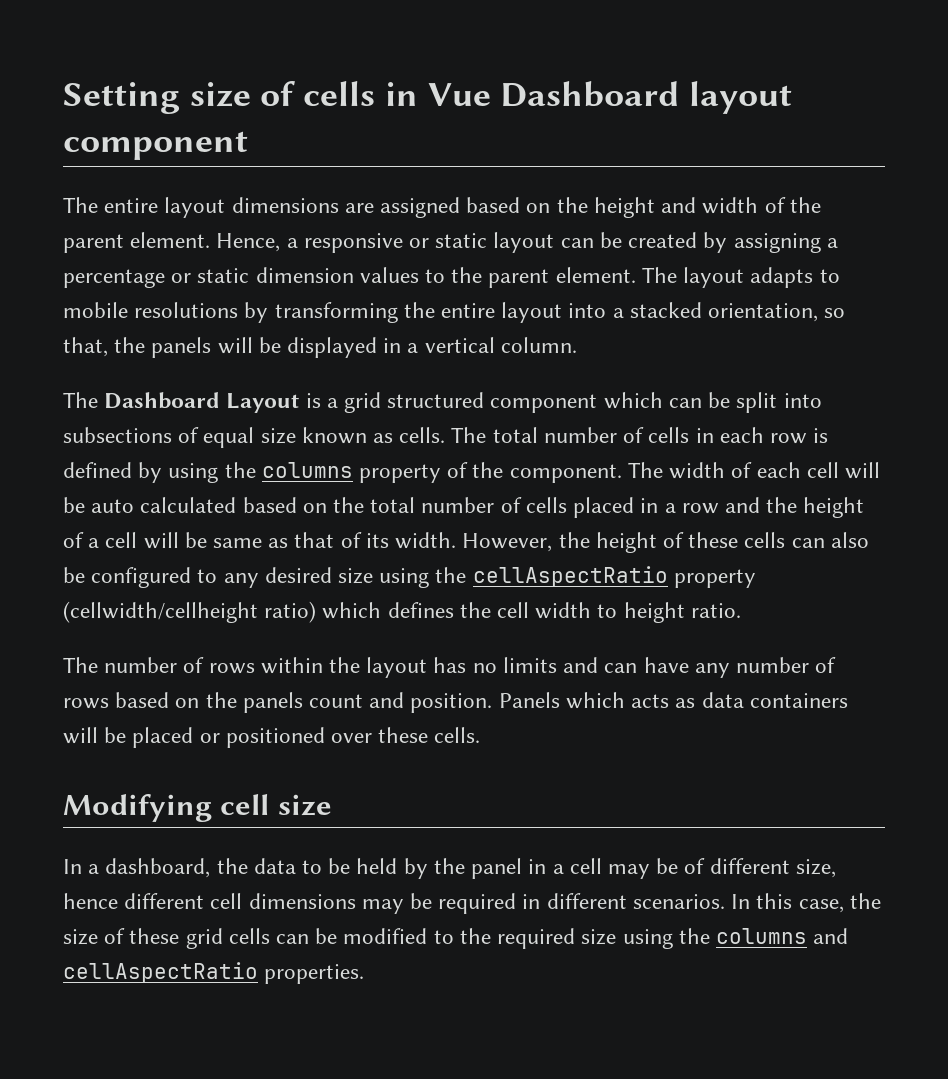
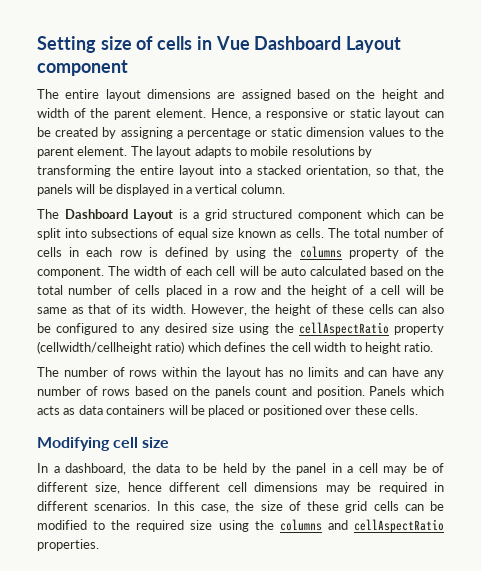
- Setting size of cells in Vue Dashboard layout component
+ Setting size of cells in Vue Dashboard Layout component

